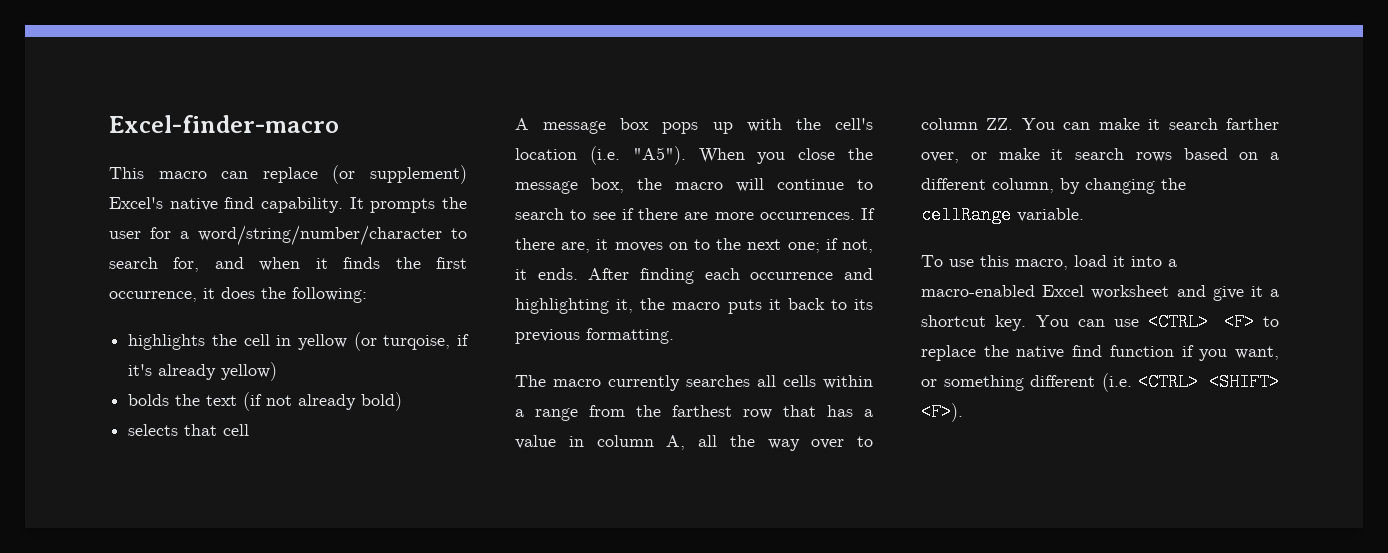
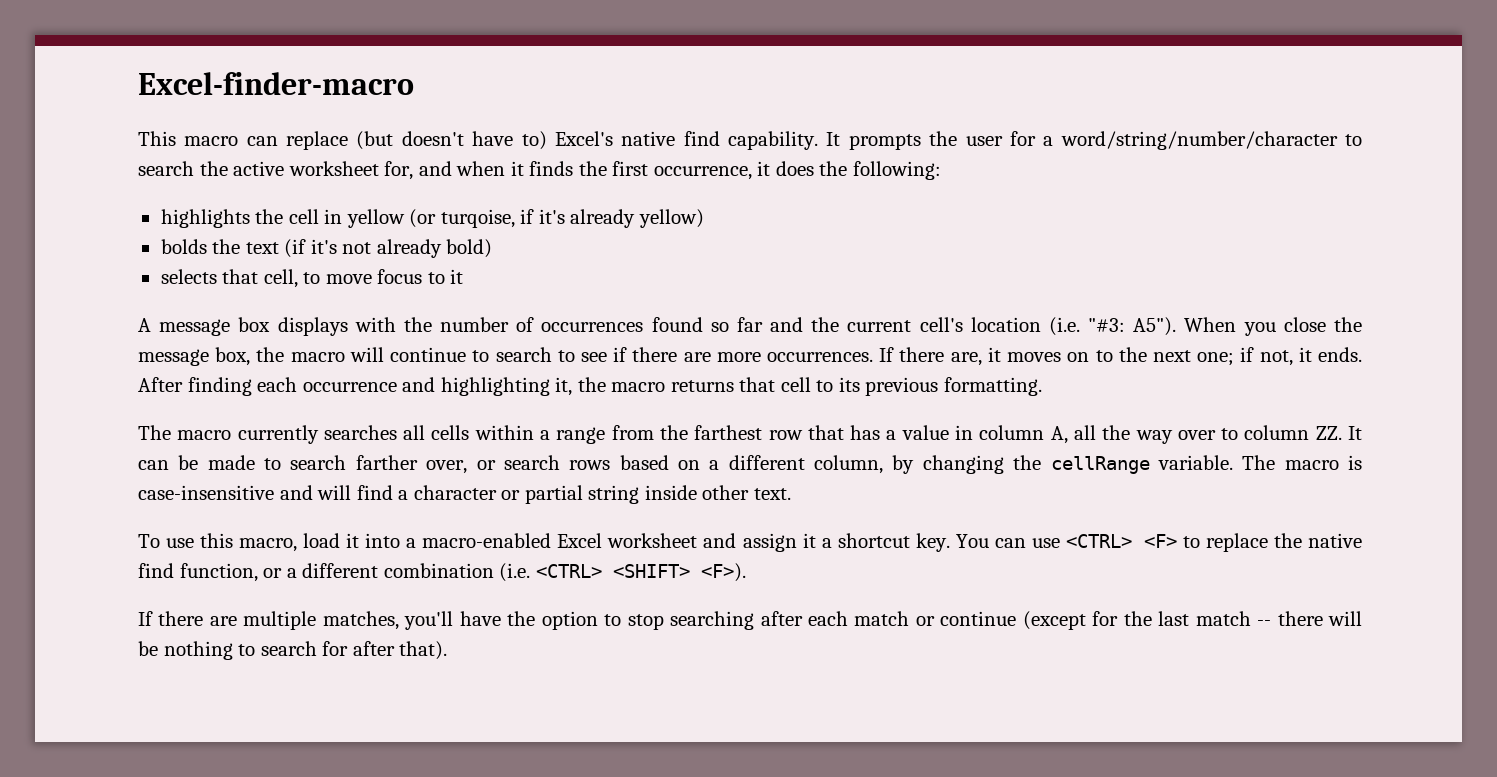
- This macro can replace (or supplement) Excel's native find capability.
+ This macro can replace (but doesn't have to) Excel's native find capability.
- It prompts the user for a word/string/number/character to search for, and when it finds the first occurrence, it does the following:
+ It prompts the user for a word/string/number/character to search the active worksheet for, and when it finds the first occurrence, it does the following:
- bolds the text (if not already bold)
+ bolds the text (if it's not already bold)
- selects that cell
- A message box pops up with the cell's location (i.e. "A5").
+ selects that cell, to move focus to it
+ A message box displays with the number of occurrences found so far and the current cell's location (i.e. "#3: A5").
- After finding each occurrence and highlighting it, the macro puts it back to its previous formatting.
+ After finding each occurrence and highlighting it, the macro returns that cell to its previous formatting.
- The macro currently searches all cells within a range from the farthest row that has a value in column A, all the way over to column ZZ. You can make it search farther over, or make it search rows based on a different column, by changing the cellRange variable.
+ The macro currently searches all cells within a range from the farthest row that has a value in column A, all the way over to column ZZ. It can be made to search farther over, or search rows based on a different column, by changing the cellRange variable. The macro is case-insensitive and will find a character or partial string inside other text.
- To use this macro, load it into a macro-enabled Excel worksheet and give it a shortcut key.
+ To use this macro, load it into a macro-enabled Excel worksheet and assign it a shortcut key.
- You can use <CTRL> <F> to replace the native find function if you want, or something different (i.e. <CTRL> <SHIFT> <F>).
+ You can use <CTRL> <F> to replace the native find function, or a different combination (i.e. <CTRL> <SHIFT> <F>).
+ If there are multiple matches, you'll have the option to stop searching after each match or continue (except for the last match -- there will be nothing to search for after that).

